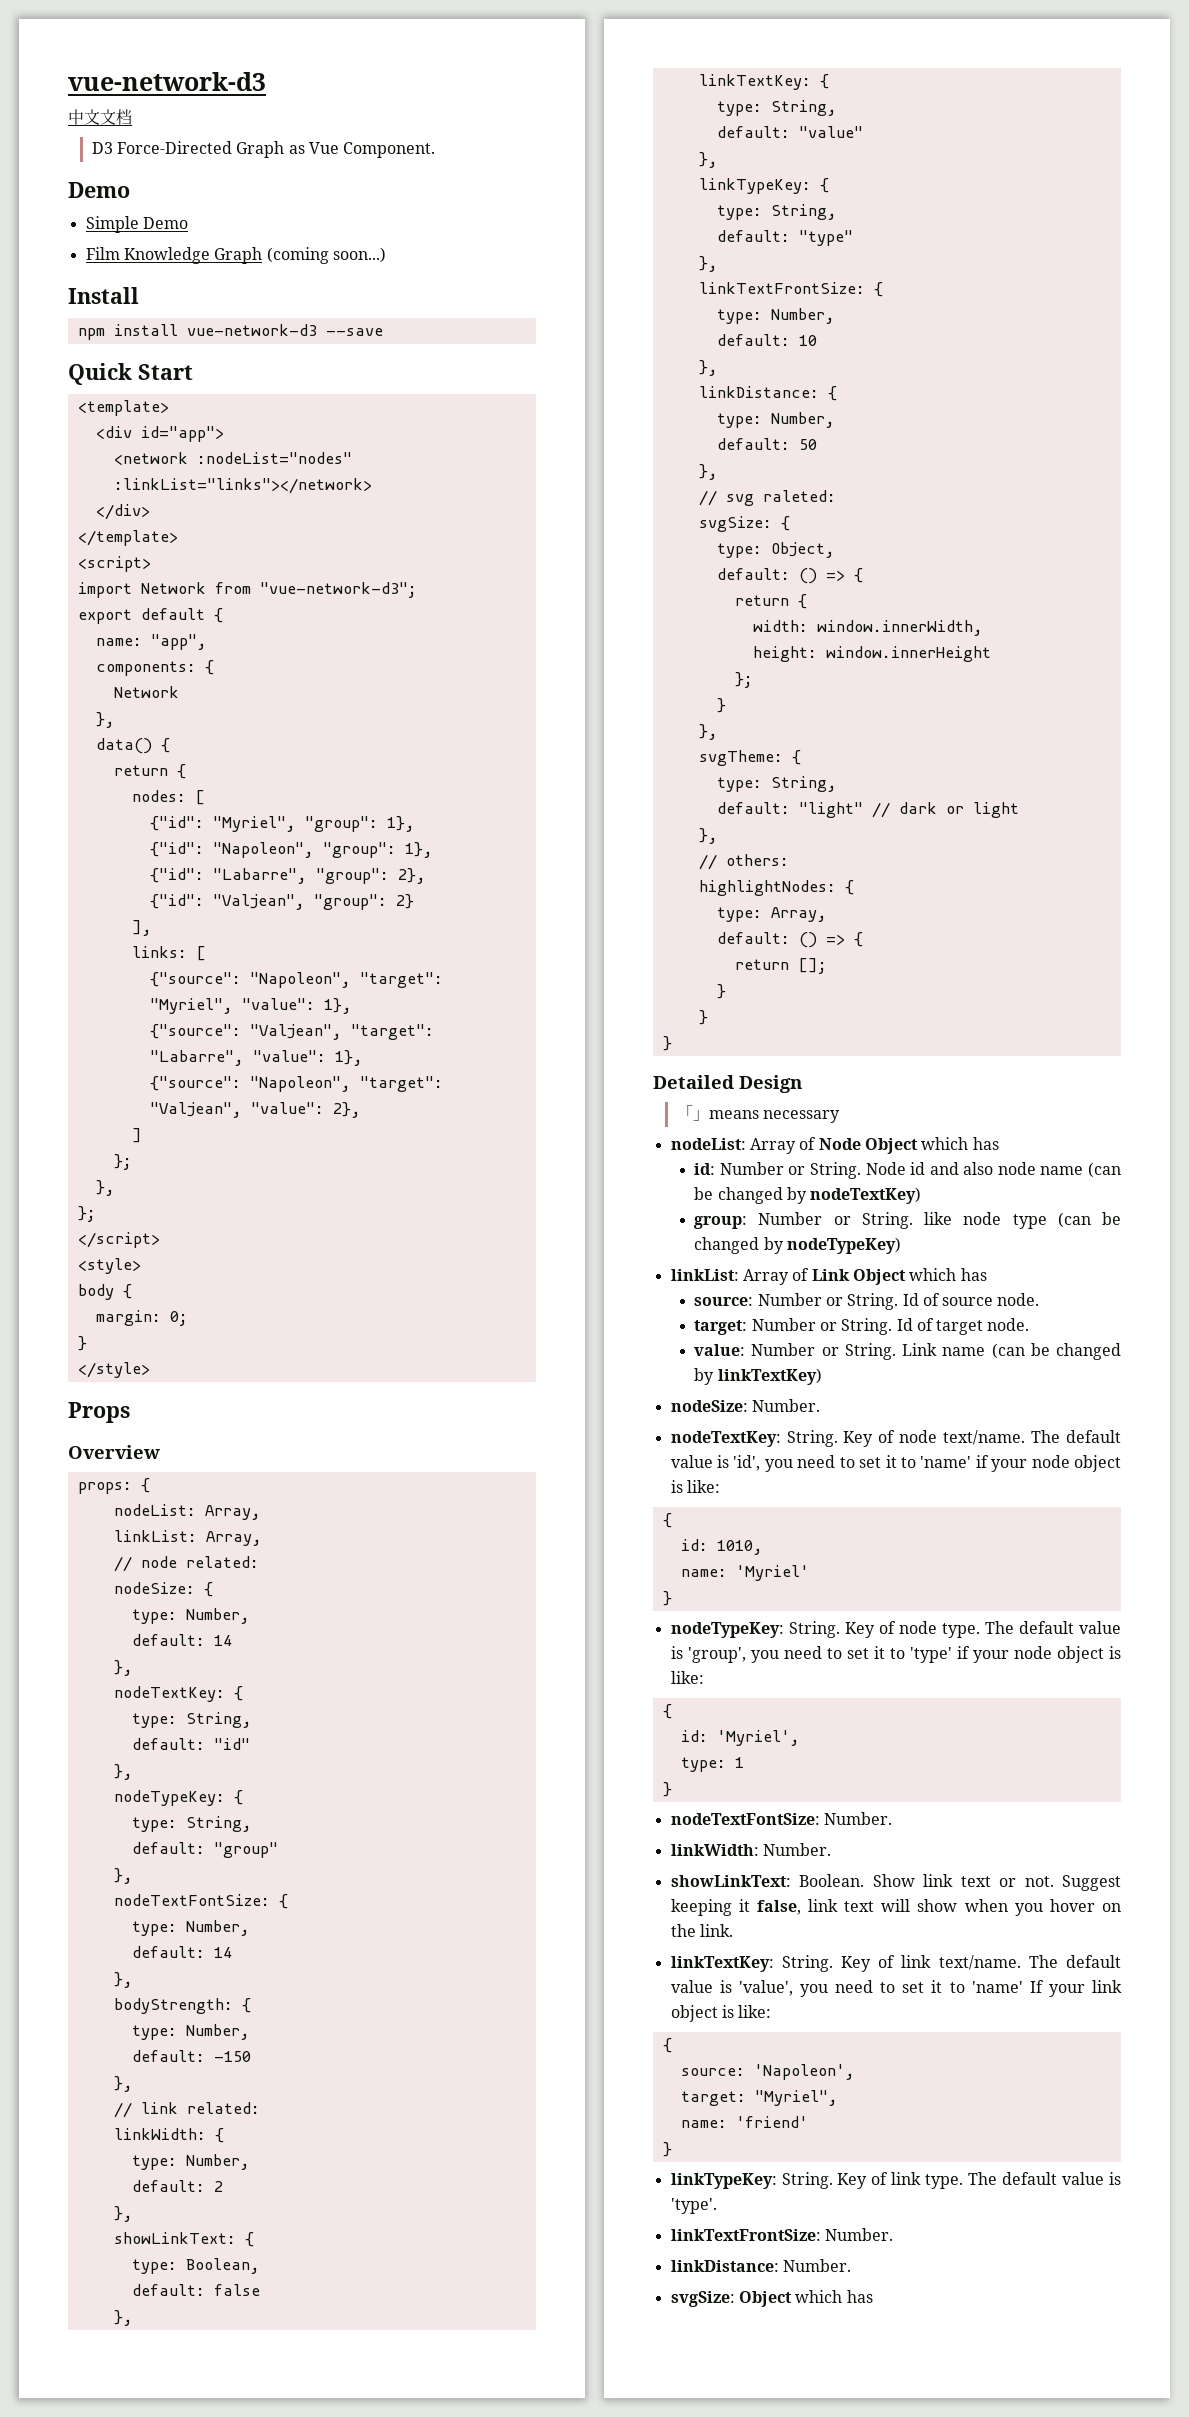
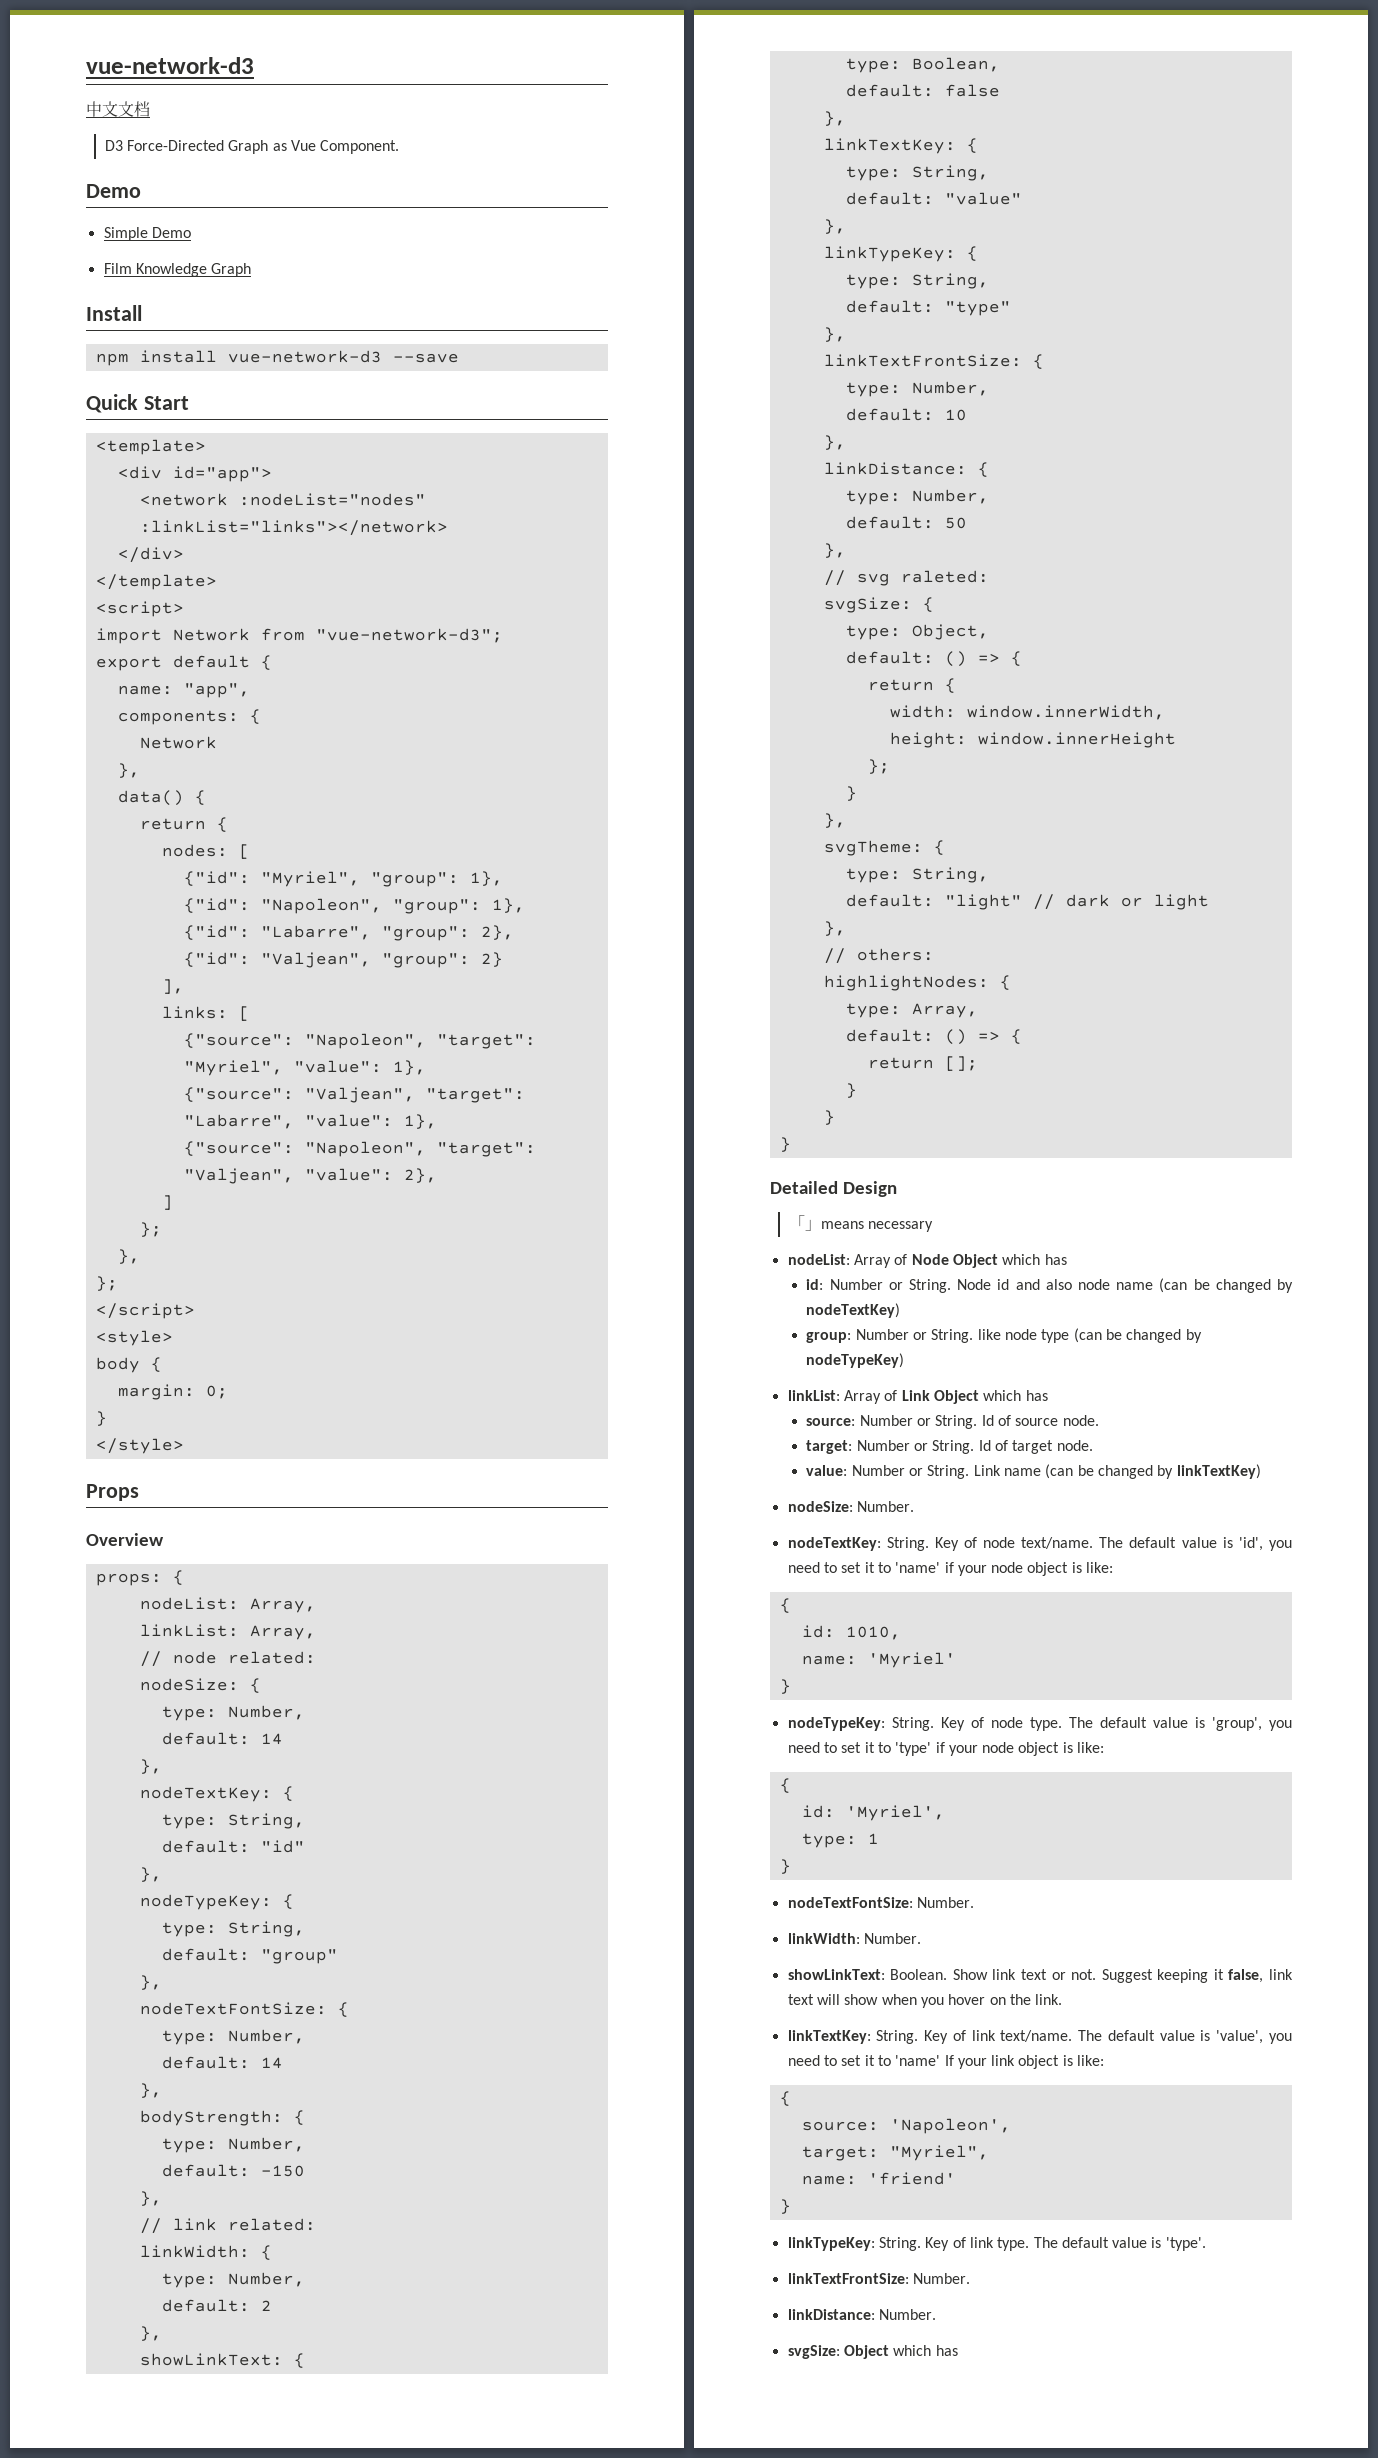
- Film Knowledge Graph (coming soon...)
+ Film Knowledge Graph

